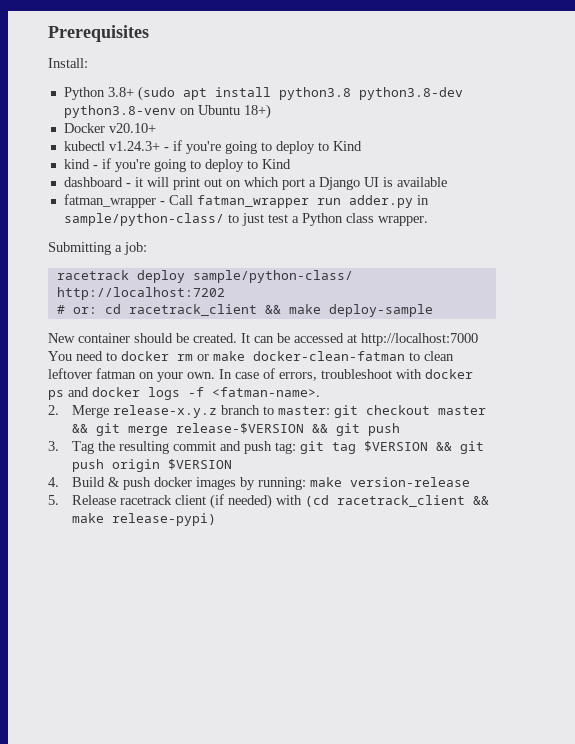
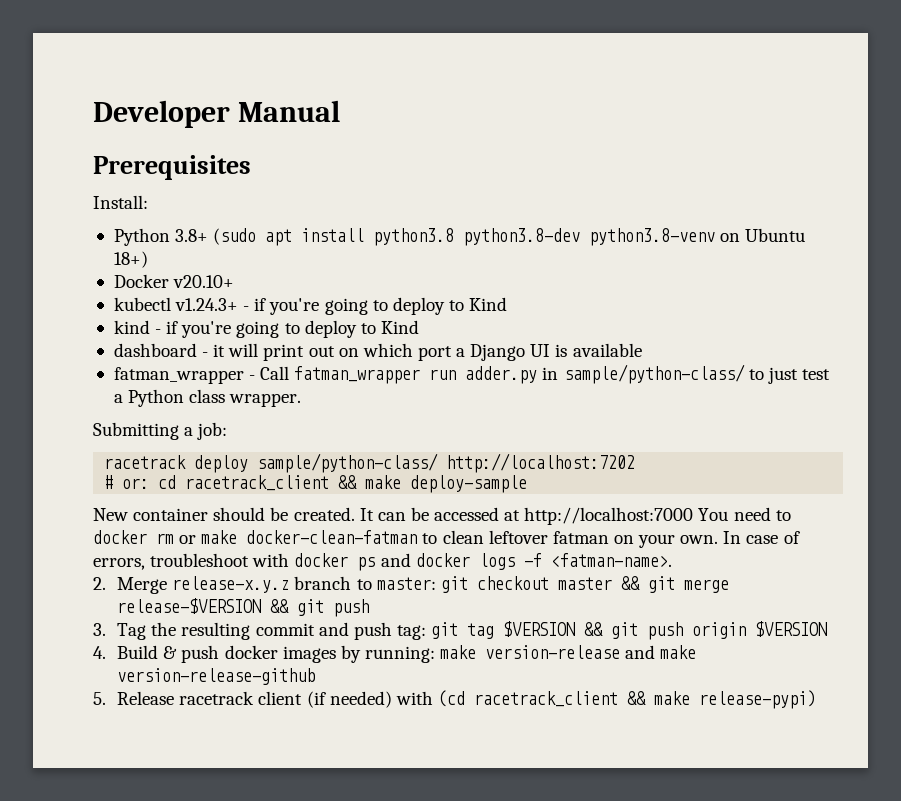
+ Developer Manual
- 4. Build & push docker images by running: make version-release
+ 4. Build & push docker images by running: make version-release and make version-release-github

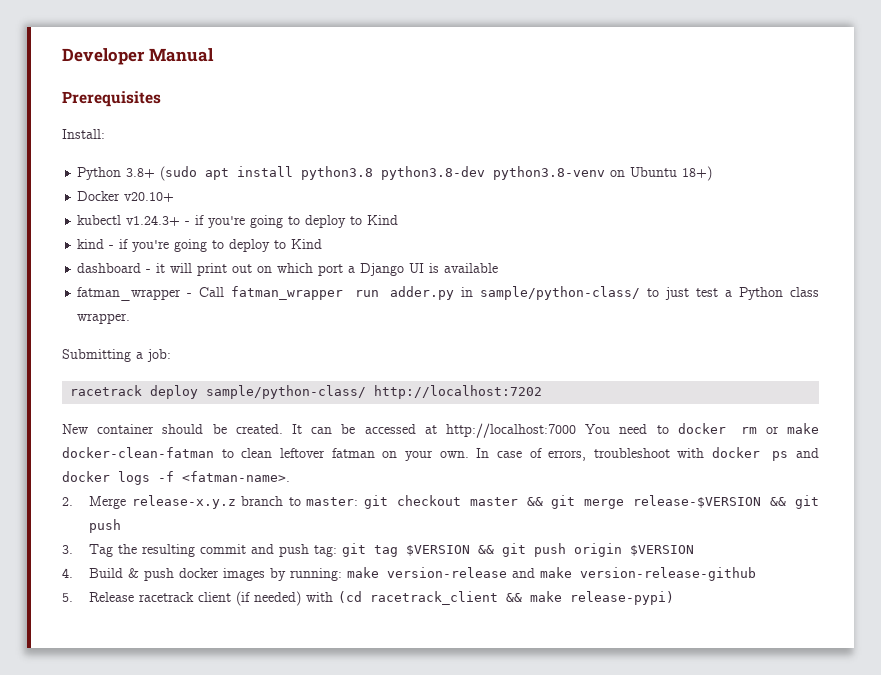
- # or: cd racetrack_client && make deploy-sample

